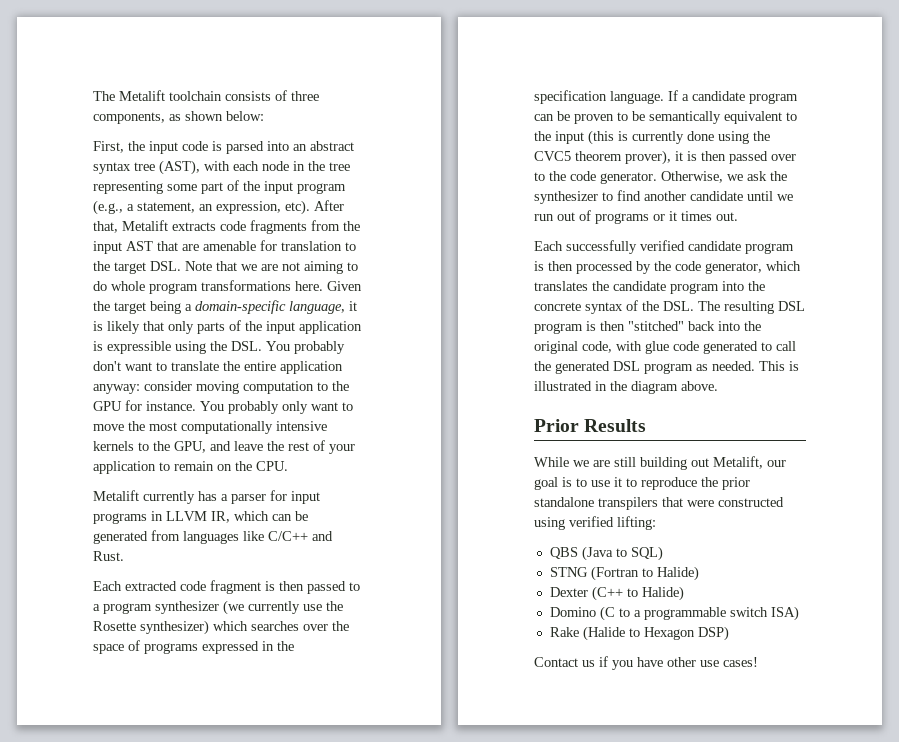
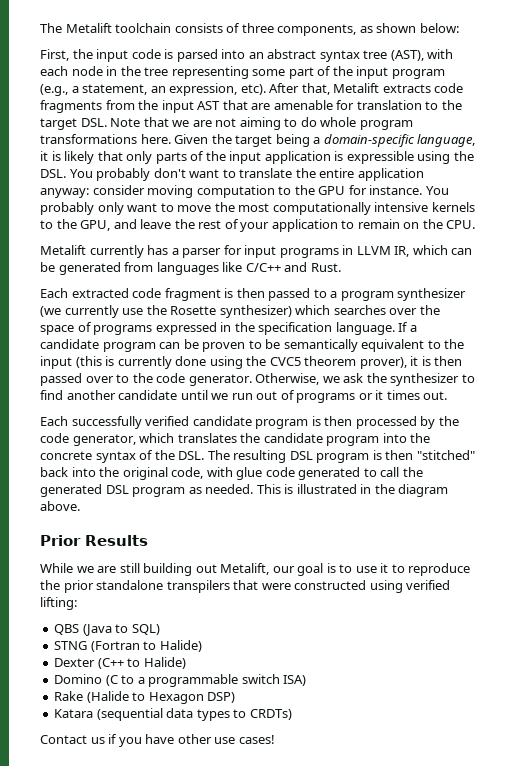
+ Katara (sequential data types to CRDTs)

